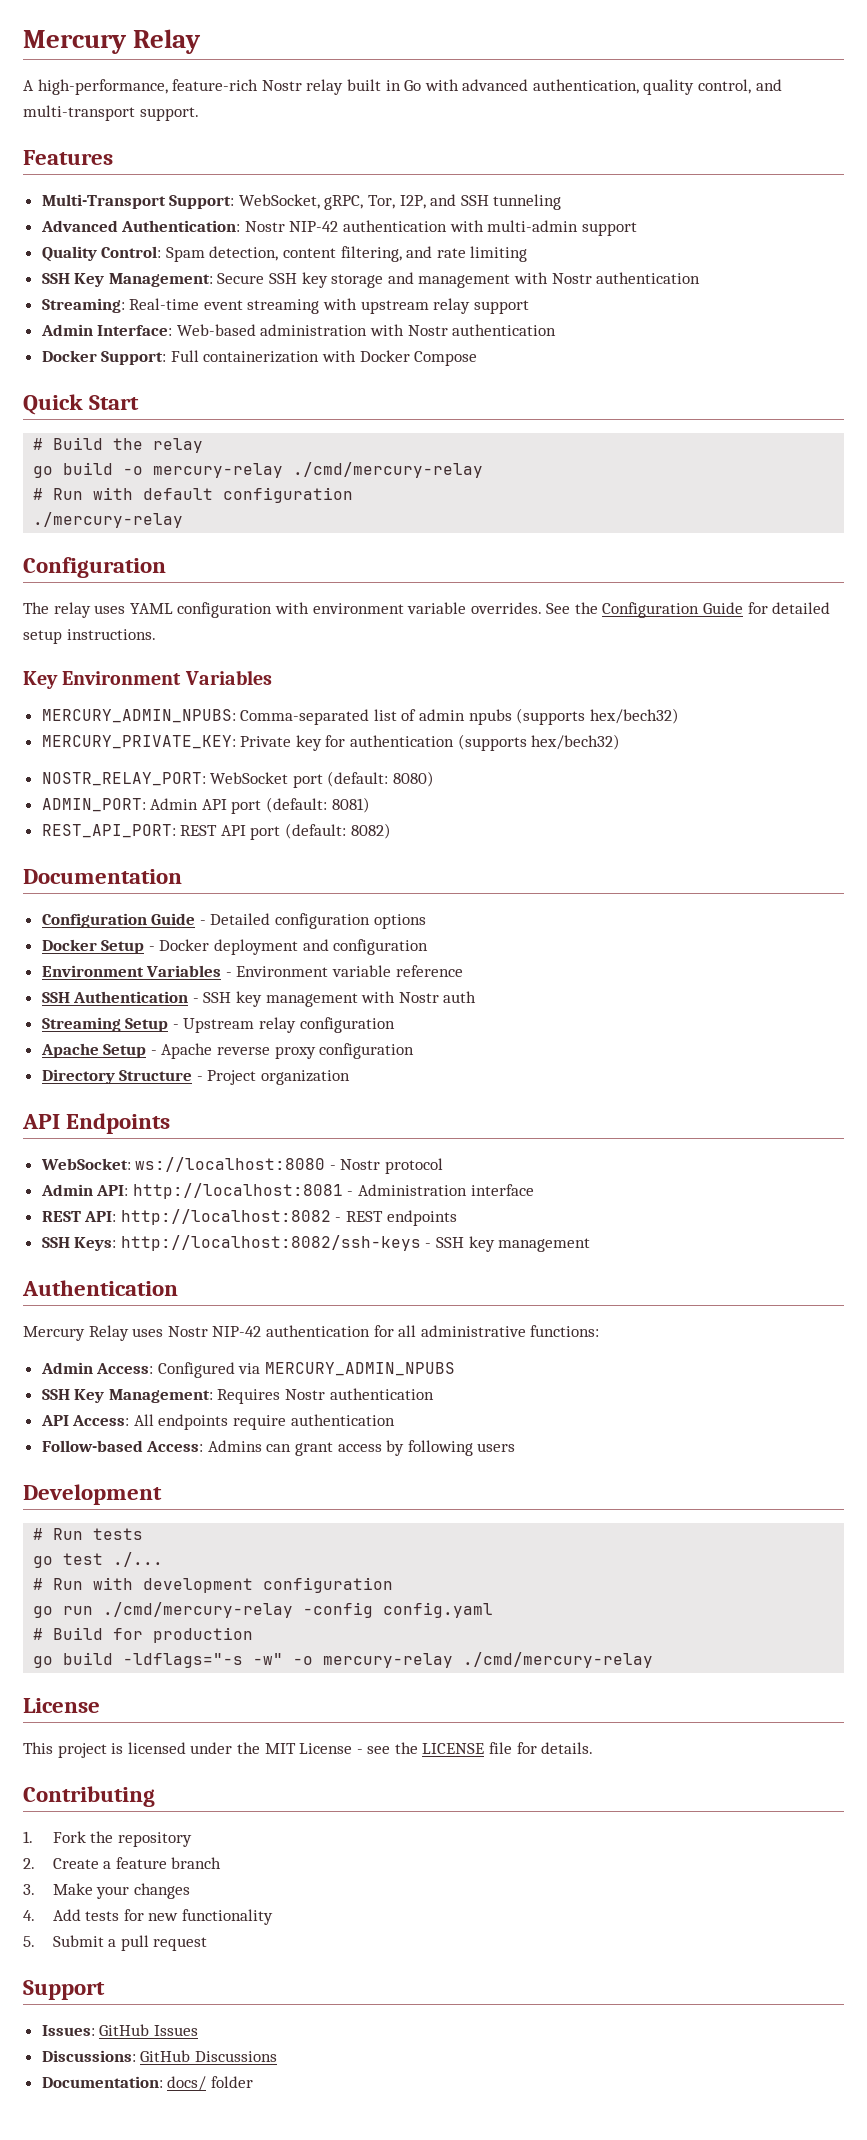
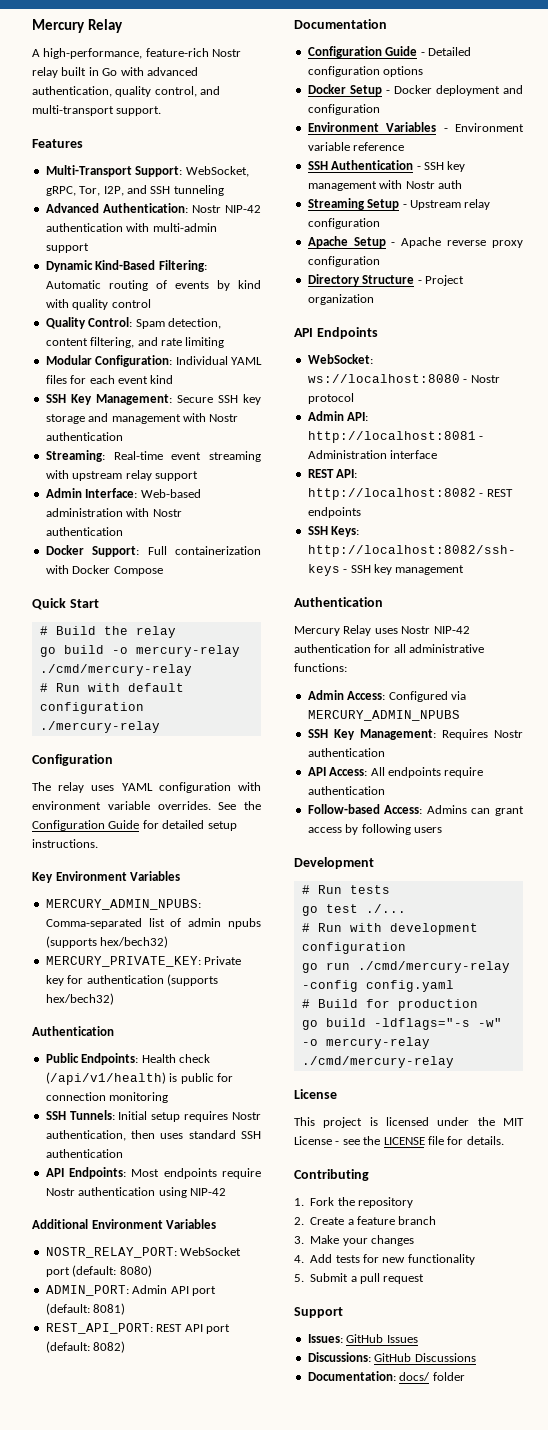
+ Dynamic Kind-Based Filtering: Automatic routing of events by kind with quality control
+ Modular Configuration: Individual YAML files for each event kind
  MERCURY_PRIVATE_KEY: Private key for authentication (supports hex/bech32)
+ Authentication
+ Public Endpoints: Health check (/api/v1/health) is public for connection monitoring
+ SSH Tunnels: Initial setup requires Nostr authentication, then uses standard SSH authentication
+ API Endpoints: Most endpoints require Nostr authentication using NIP-42
+ Additional Environment Variables

